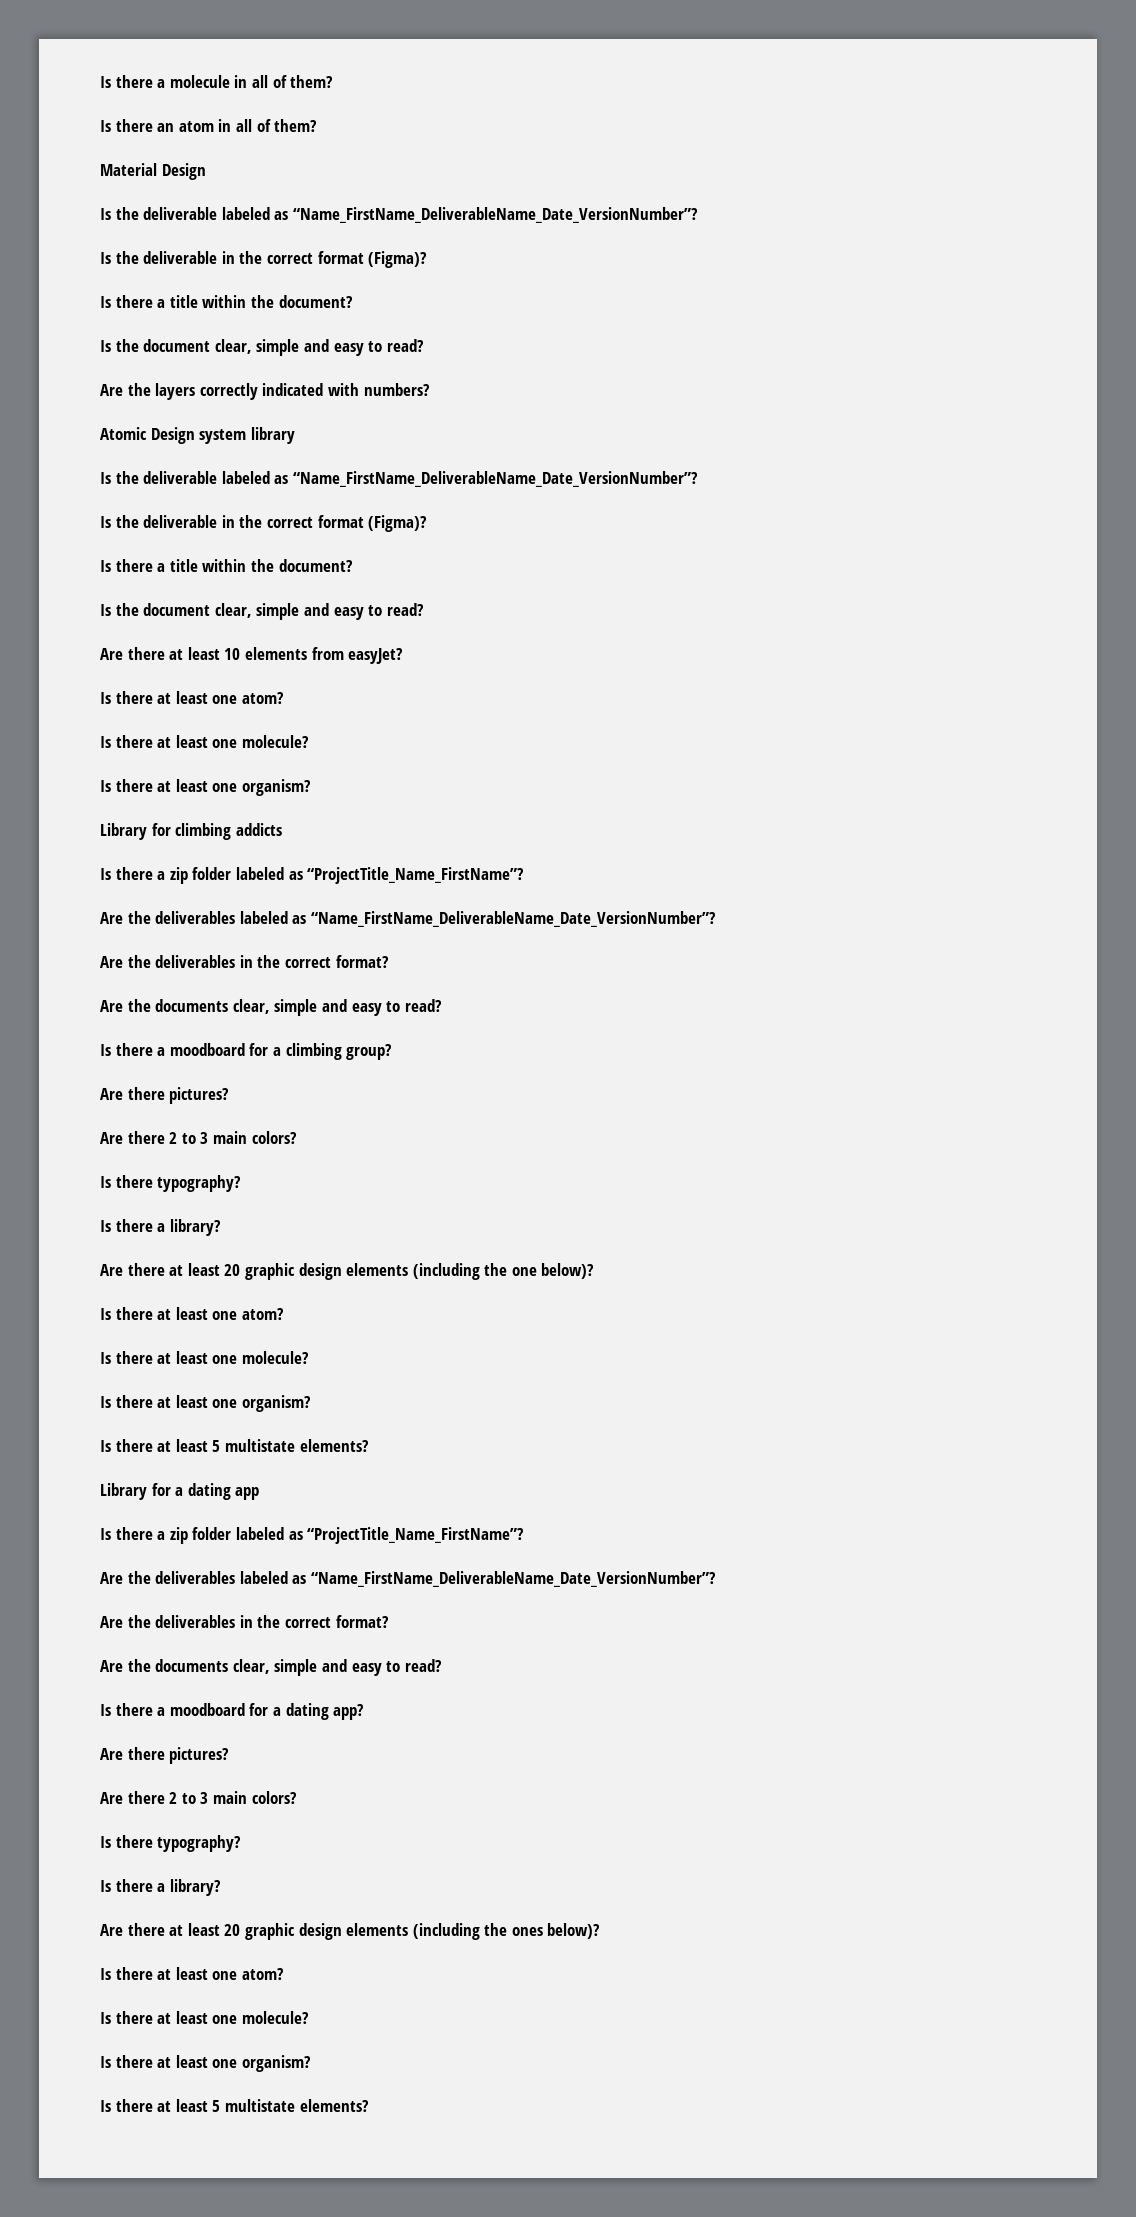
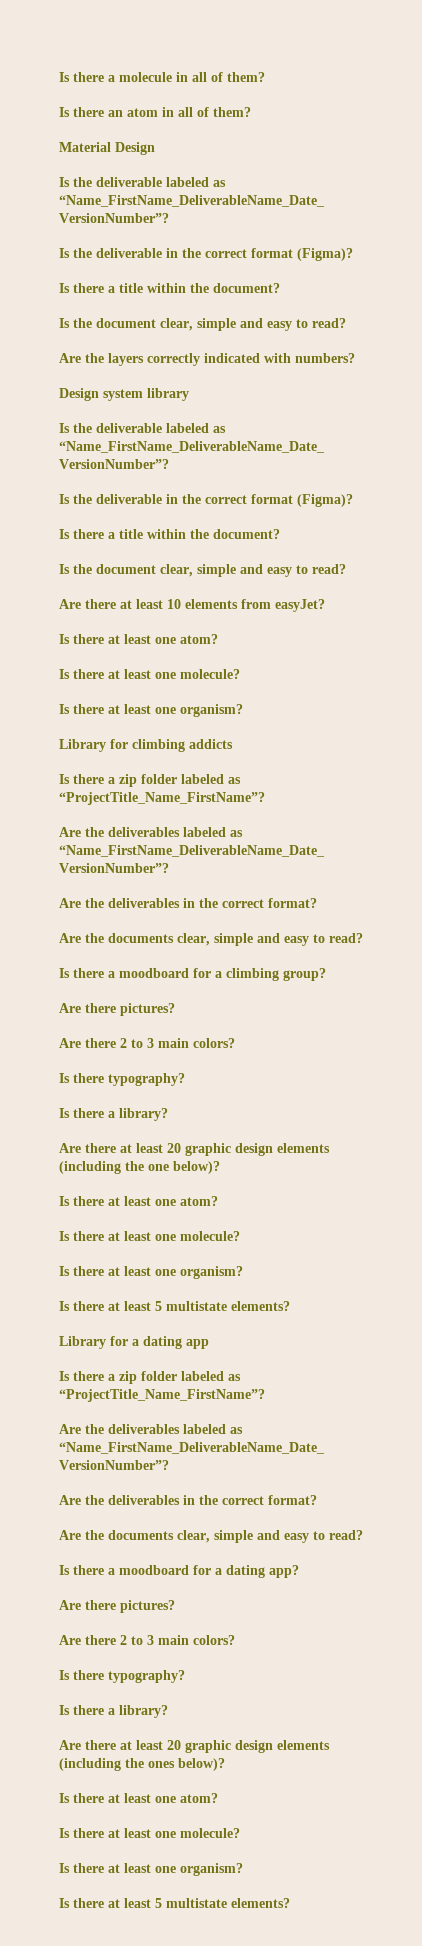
- Atomic Design system library
+ Design system library

